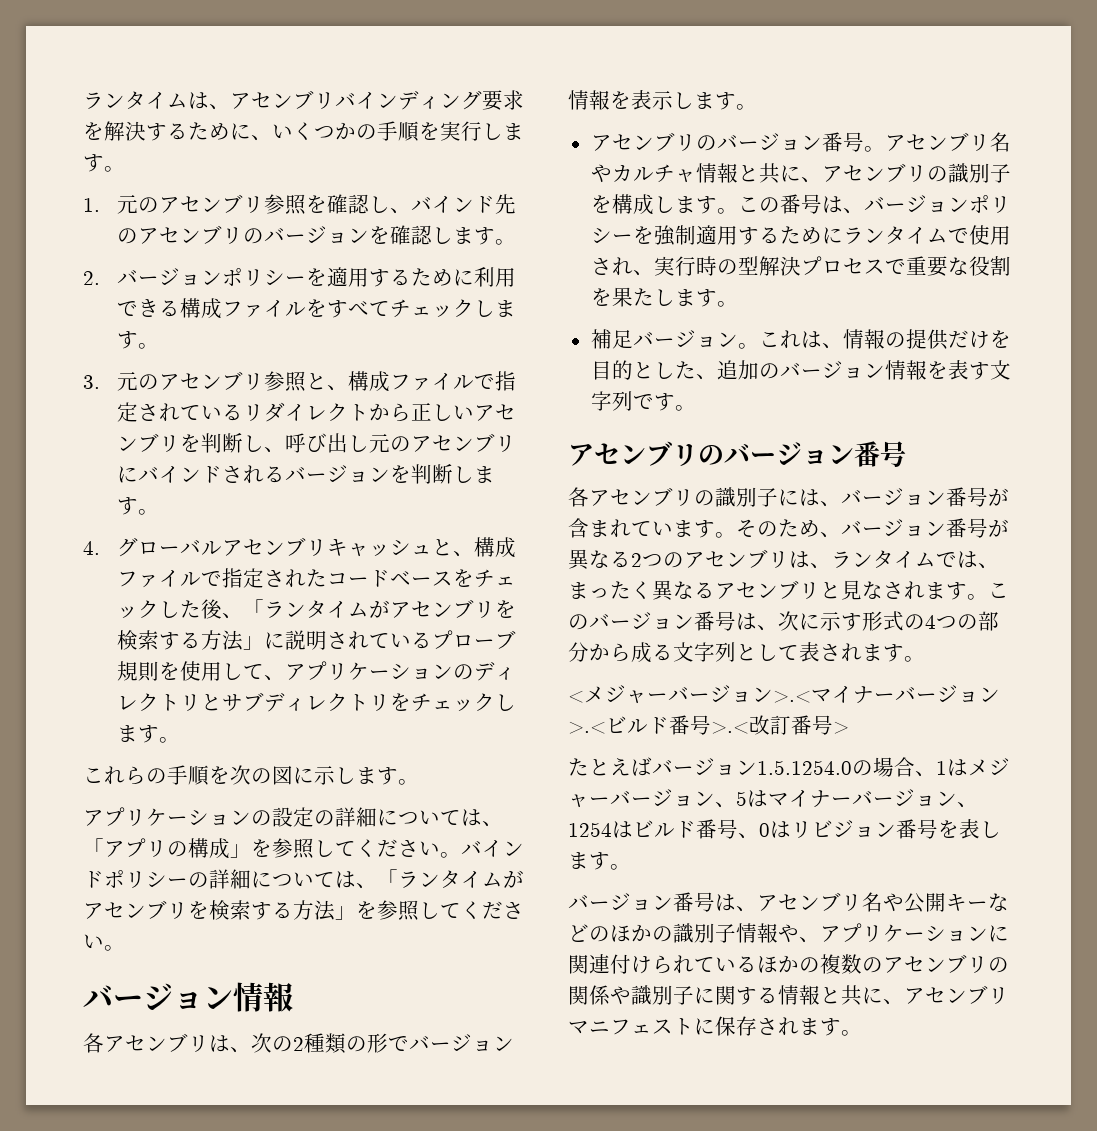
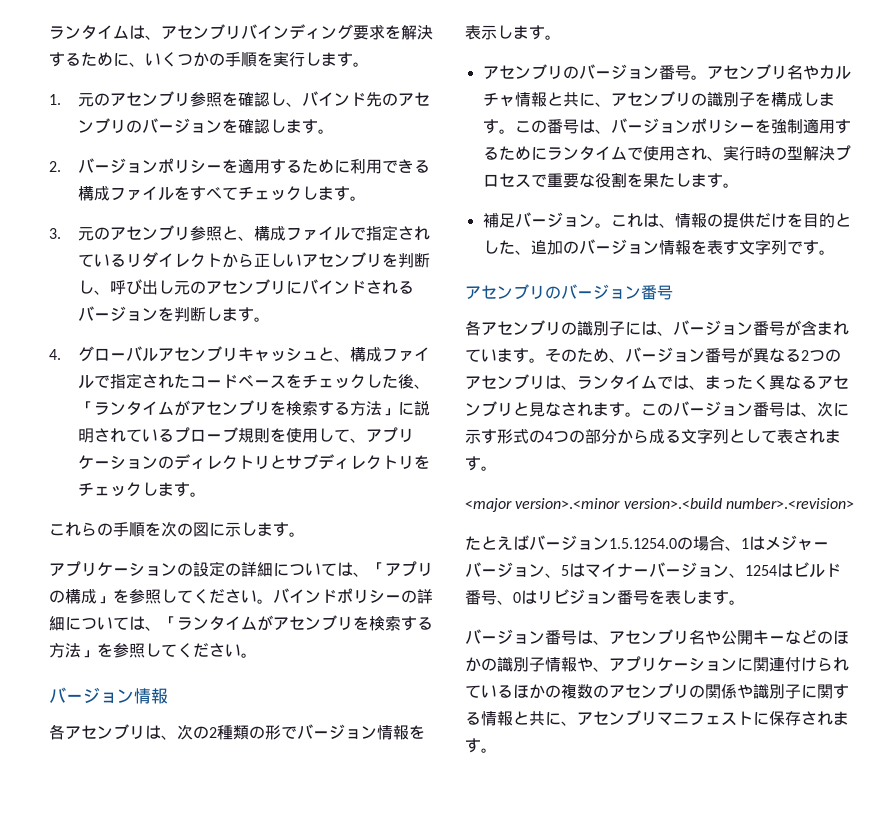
- <メジャーバージョン>.<マイナーバージョン>.<ビルド番号>.<改訂番号>
+ <major version>.<minor version>.<build number>.<revision>

